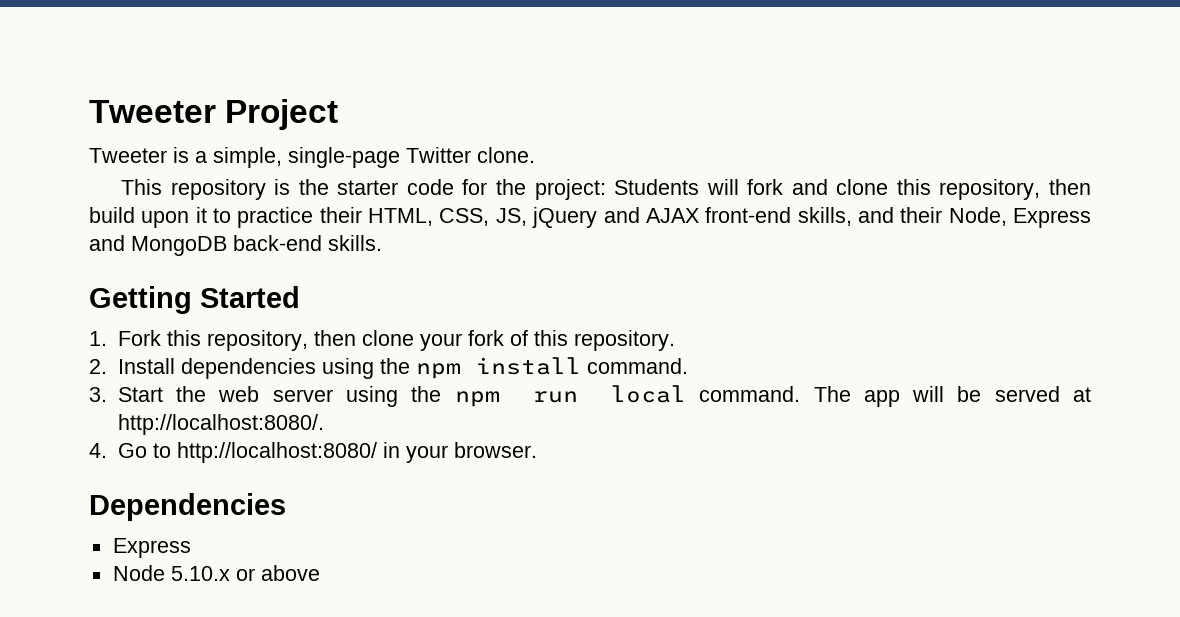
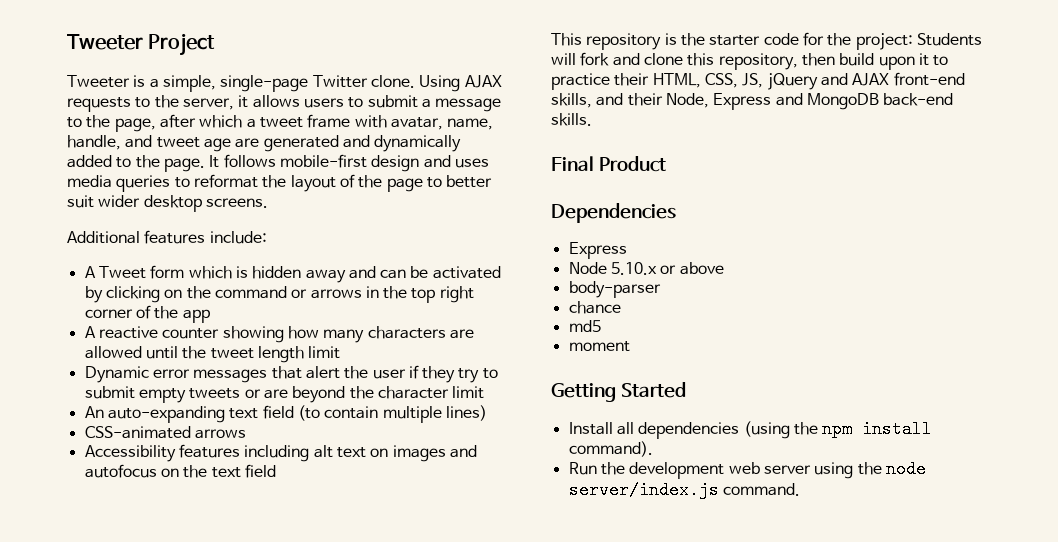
+ Using AJAX requests to the server, it allows users to submit a message to the page, after which a tweet frame with avatar, name, handle, and tweet age are generated and dynamically added to the page. It follows mobile-first design and uses media queries to reformat the layout of the page to better suit wider desktop screens.
+ Additional features include:
+ A Tweet form which is hidden away and can be activated by clicking on the command or arrows in the top right corner of the app
+ A reactive counter showing how many characters are allowed until the tweet length limit
+ Dynamic error messages that alert the user if they try to submit empty tweets or are beyond the character limit
+ An auto-expanding text field (to contain multiple lines)
+ CSS-animated arrows
+ Accessibility features including alt text on images and autofocus on the text field
- Getting Started
- 1. Fork this repository, then clone your fork of this repository.
- 2. Install dependencies using the npm install command.
- 3. Start the web server using the npm run local command. The app will be served at http://localhost:8080/.
- 4. Go to http://localhost:8080/ in your browser.
+ Final Product
+ body-parser
+ chance
+ md5
+ moment
+ Getting Started
+ Install all dependencies (using the npm install command).
+ Run the development web server using the node server/index.js command.

